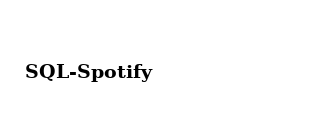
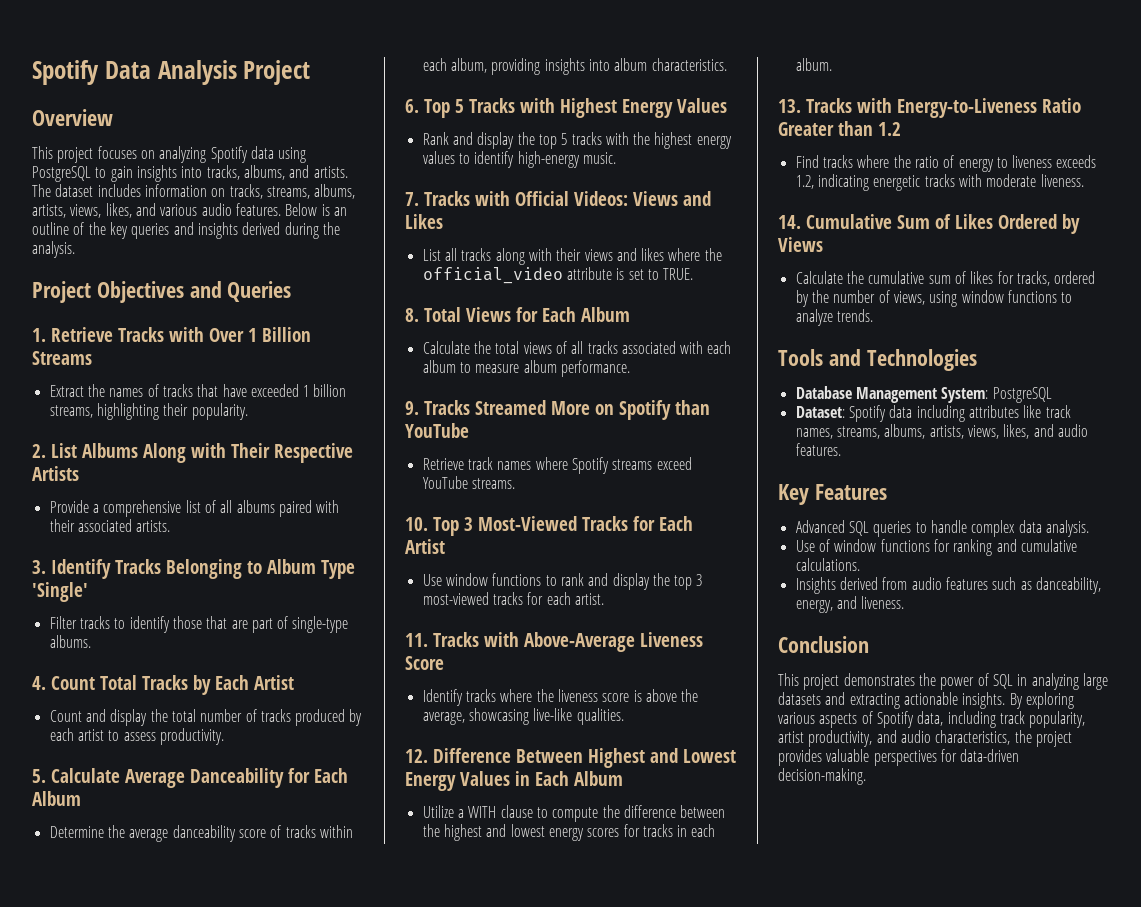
- SQL-Spotify
+ Spotify Data Analysis Project
+ Overview
+ This project focuses on analyzing Spotify data using PostgreSQL to gain insights into tracks, albums, and artists. The dataset includes information on tracks, streams, albums, artists, views, likes, and various audio features. Below is an outline of the key queries and insights derived during the analysis.
+ Project Objectives and Queries
+ 1. Retrieve Tracks with Over 1 Billion Streams
+ Extract the names of tracks that have exceeded 1 billion streams, highlighting their popularity.
+ 2. List Albums Along with Their Respective Artists
+ Provide a comprehensive list of all albums paired with their associated artists.
+ 3. Identify Tracks Belonging to Album Type 'Single'
+ Filter tracks to identify those that are part of single-type albums.
+ 4. Count Total Tracks by Each Artist
+ Count and display the total number of tracks produced by each artist to assess productivity.
+ 5. Calculate Average Danceability for Each Album
+ Determine the average danceability score of tracks within each album, providing insights into album characteristics.
+ 6. Top 5 Tracks with Highest Energy Values
+ Rank and display the top 5 tracks with the highest energy values to identify high-energy music.
+ 7. Tracks with Official Videos: Views and Likes
+ List all tracks along with their views and likes where the official_video attribute is set to TRUE.
+ 8. Total Views for Each Album
+ Calculate the total views of all tracks associated with each album to measure album performance.
+ 9. Tracks Streamed More on Spotify than YouTube
+ Retrieve track names where Spotify streams exceed YouTube streams.
+ 10. Top 3 Most-Viewed Tracks for Each Artist
+ Use window functions to rank and display the top 3 most-viewed tracks for each artist.
+ 11. Tracks with Above-Average Liveness Score
+ Identify tracks where the liveness score is above the average, showcasing live-like qualities.
+ 12. Difference Between Highest and Lowest Energy Values in Each Album
+ Utilize a WITH clause to compute the difference between the highest and lowest energy scores for tracks in each album.
+ 13. Tracks with Energy-to-Liveness Ratio Greater than 1.2
+ Find tracks where the ratio of energy to liveness exceeds 1.2, indicating energetic tracks with moderate liveness.
+ 14. Cumulative Sum of Likes Ordered by Views
+ Calculate the cumulative sum of likes for tracks, ordered by the number of views, using window functions to analyze trends.
+ Tools and Technologies
+ Database Management System: PostgreSQL
+ Dataset: Spotify data including attributes like track names, streams, albums, artists, views, likes, and audio features.
+ Key Features
+ Advanced SQL queries to handle complex data analysis.
+ Use of window functions for ranking and cumulative calculations.
+ Insights derived from audio features such as danceability, energy, and liveness.
+ Conclusion
+ This project demonstrates the power of SQL in analyzing large datasets and extracting actionable insights. By exploring various aspects of Spotify data, including track popularity, artist productivity, and audio characteristics, the project provides valuable perspectives for data-driven decision-making.

